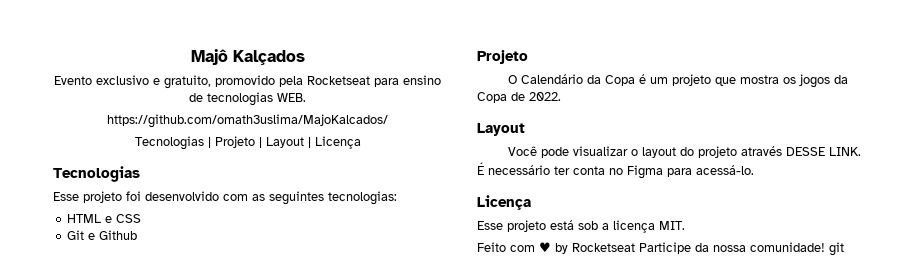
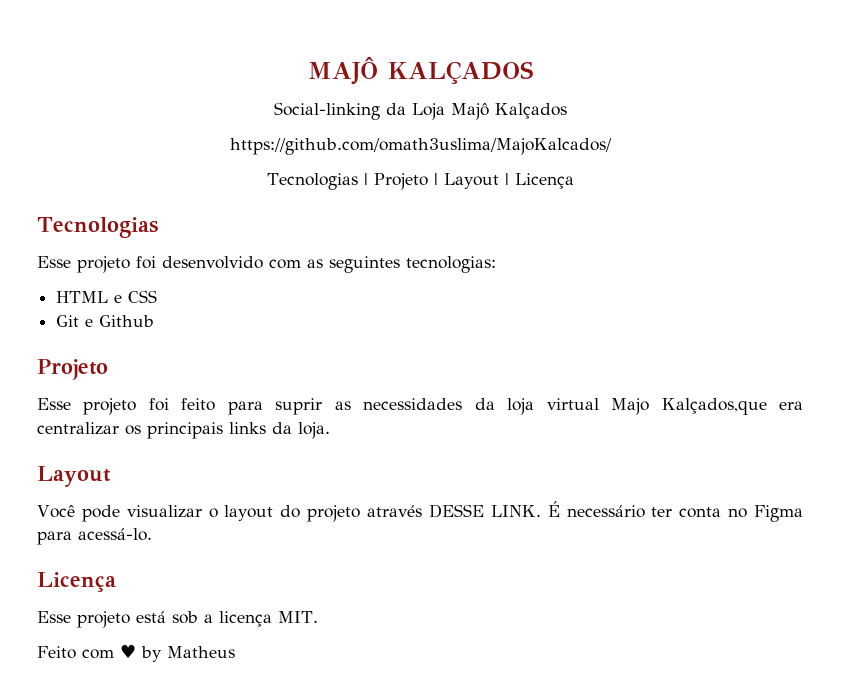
- Majô Kalçados
- Evento exclusivo e gratuito, promovido pela Rocketseat para ensino de tecnologias WEB.
+ MAJÔ KALÇADOS
+ Social-linking da Loja Majô Kalçados
- O Calendário da Copa é um projeto que mostra os jogos da Copa de 2022.
+ Esse projeto foi feito para suprir as necessidades da loja virtual Majo Kalçados,que era centralizar os principais links da loja.
- Feito com ♥ by Rocketseat Participe da nossa comunidade! git
+ Feito com ♥ by Matheus

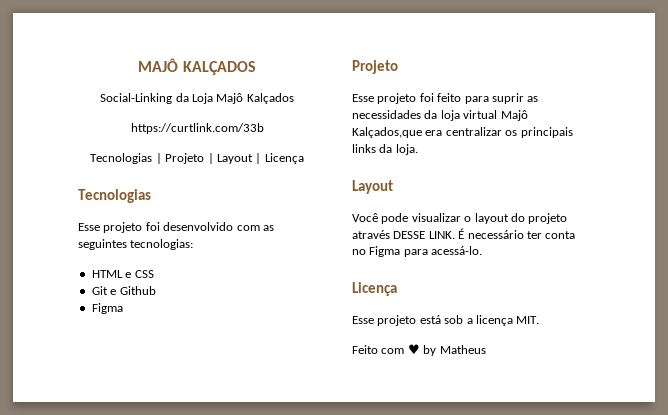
- Social-linking da Loja Majô Kalçados
+ Social-Linking da Loja Majô Kalçados
- https://github.com/omath3uslima/MajoKalcados/
+ https://curtlink.com/33b
  Git e Github
+ Figma
- Esse projeto foi feito para suprir as necessidades da loja virtual Majo Kalçados,que era centralizar os principais links da loja.
+ Esse projeto foi feito para suprir as necessidades da loja virtual Majô Kalçados,que era centralizar os principais links da loja.

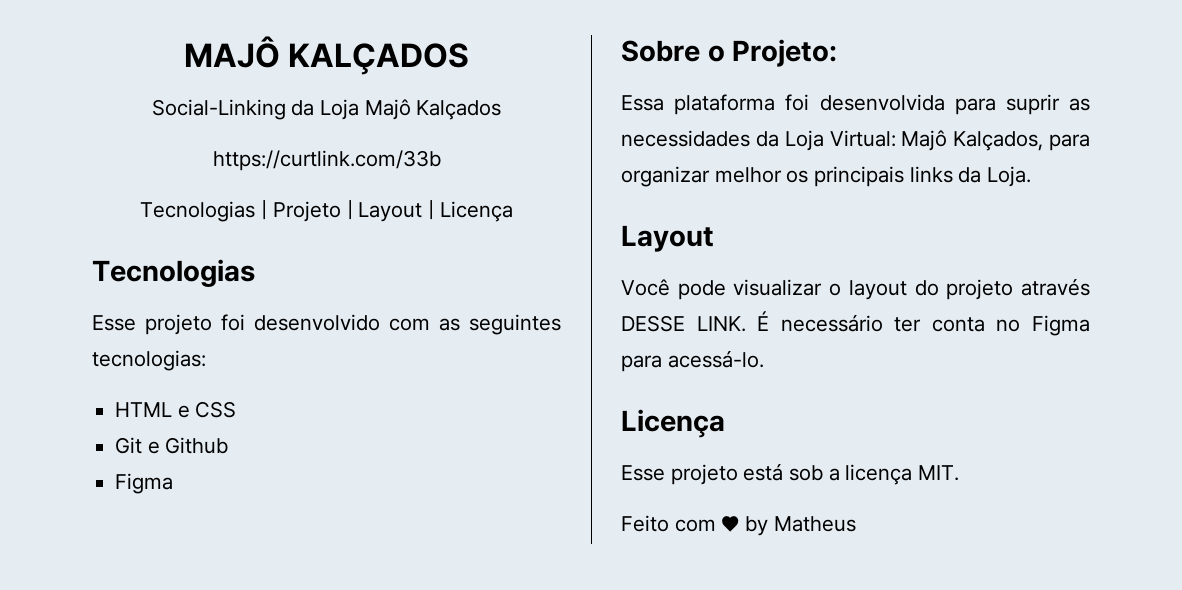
  Git e Github
  Figma
- Projeto
- Esse projeto foi feito para suprir as necessidades da loja virtual Majô Kalçados,que era centralizar os principais links da loja.
+ Sobre o Projeto:
+ Essa plataforma foi desenvolvida para suprir as necessidades da Loja Virtual: Majô Kalçados, para organizar melhor os principais links da Loja.

